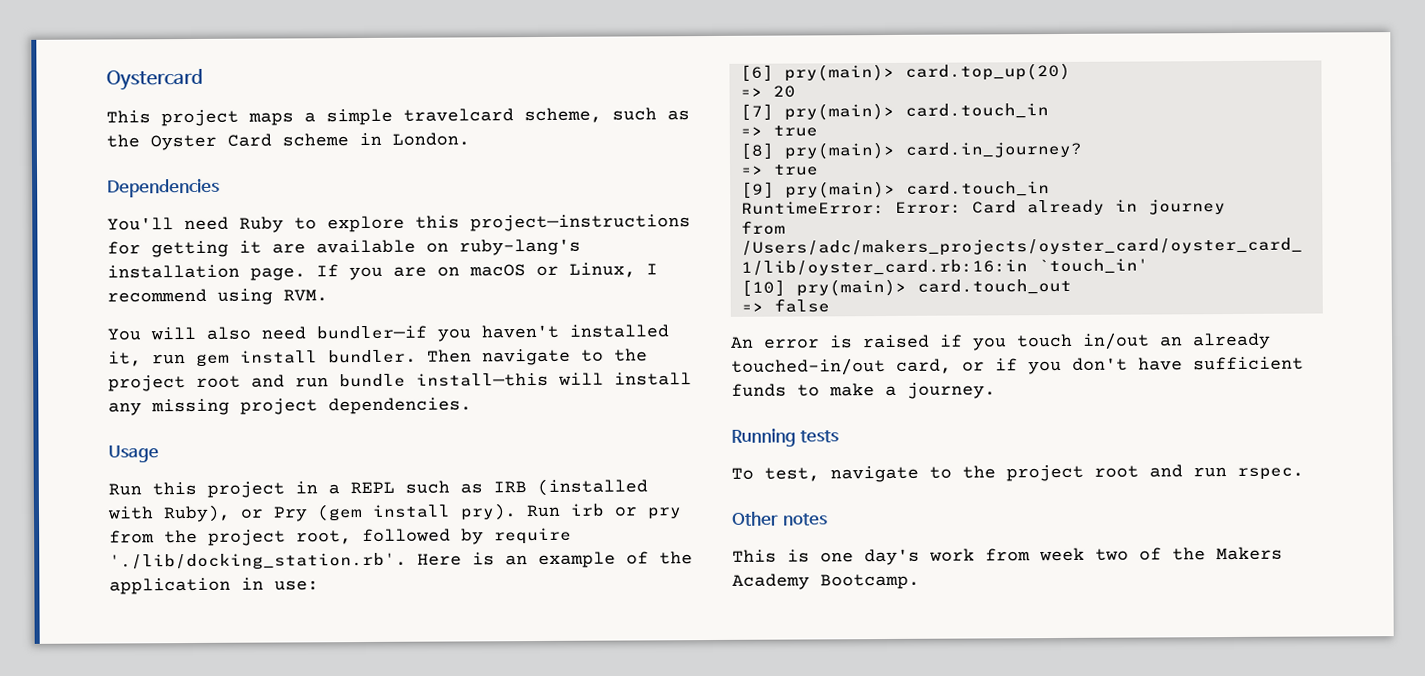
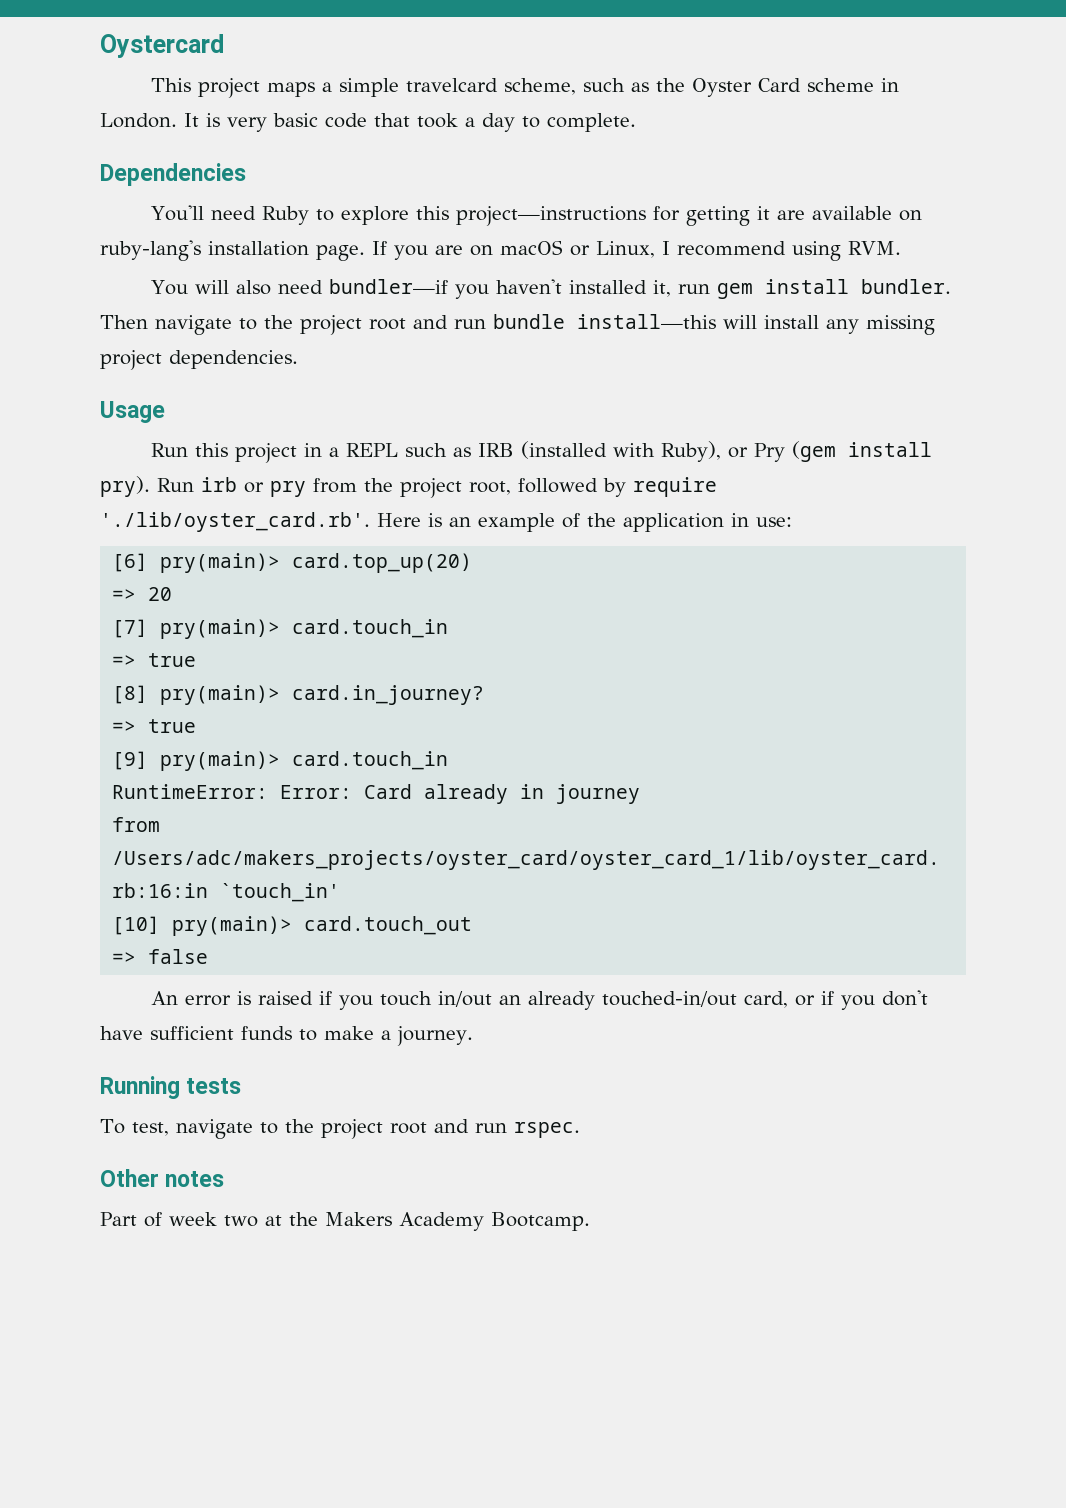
+ It is very basic code that took a day to complete.
- Run irb or pry from the project root, followed by require './lib/docking_station.rb'. Here is an example of the application in use:
+ Run irb or pry from the project root, followed by require './lib/oyster_card.rb'. Here is an example of the application in use:
- This is one day's work from week two of the Makers Academy Bootcamp.
+ Part of week two at the Makers Academy Bootcamp.

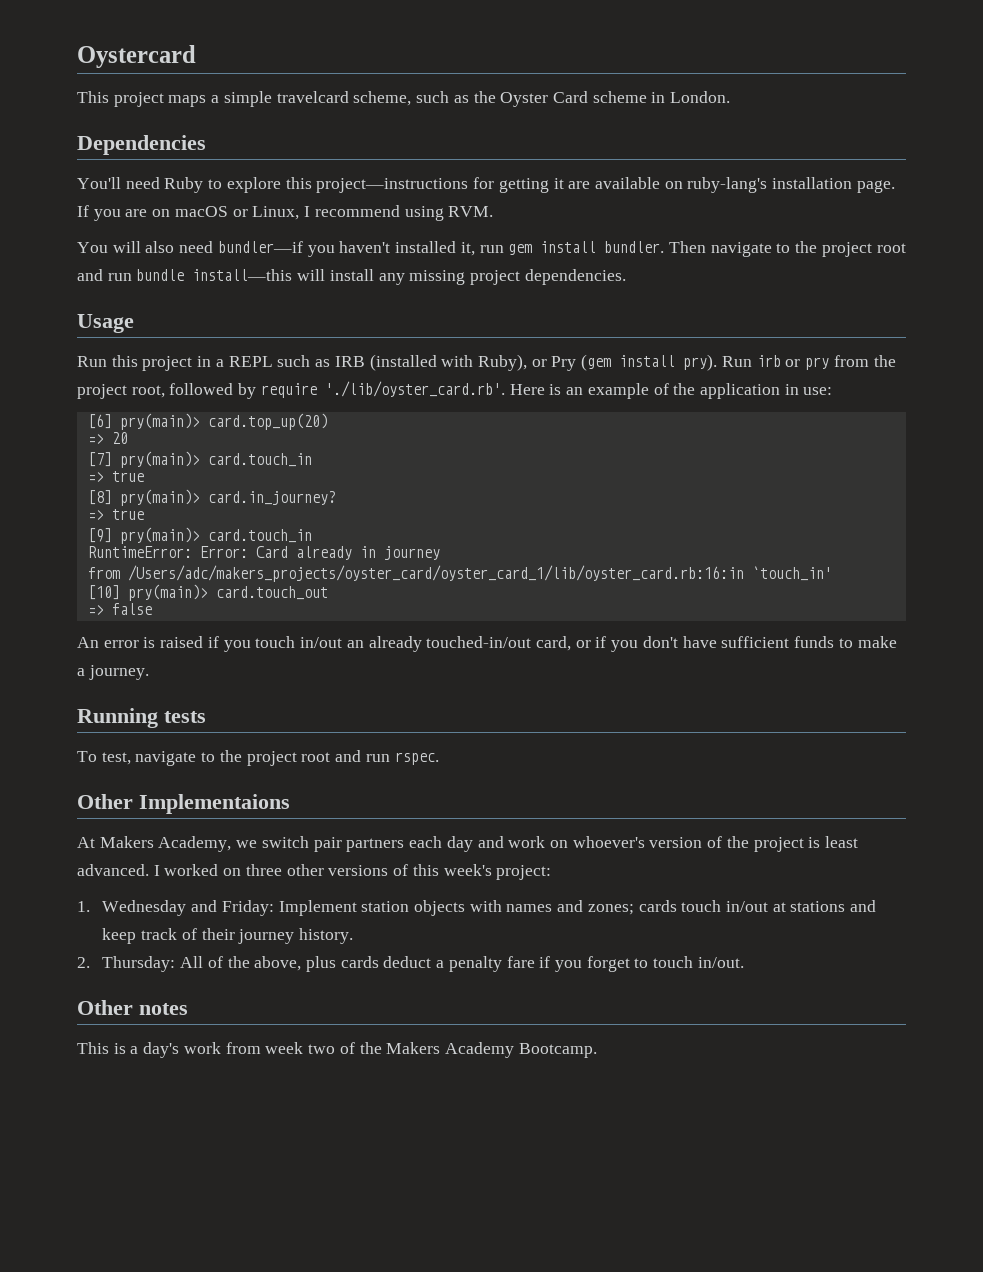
- It is very basic code that took a day to complete.
+ Other Implementaions
+ At Makers Academy, we switch pair partners each day and work on whoever's version of the project is least advanced. I worked on three other versions of this week's project:
+ 1. Wednesday and Friday: Implement station objects with names and zones; cards touch in/out at stations and keep track of their journey history.
+ 2. Thursday: All of the above, plus cards deduct a penalty fare if you forget to touch in/out.
  Other notes
- Part of week two at the Makers Academy Bootcamp.
+ This is a day's work from week two of the Makers Academy Bootcamp.

